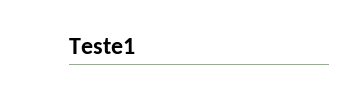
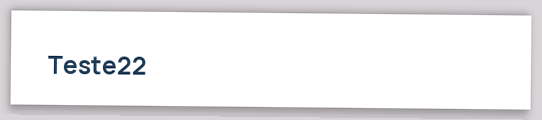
- Teste1
+ Teste22

